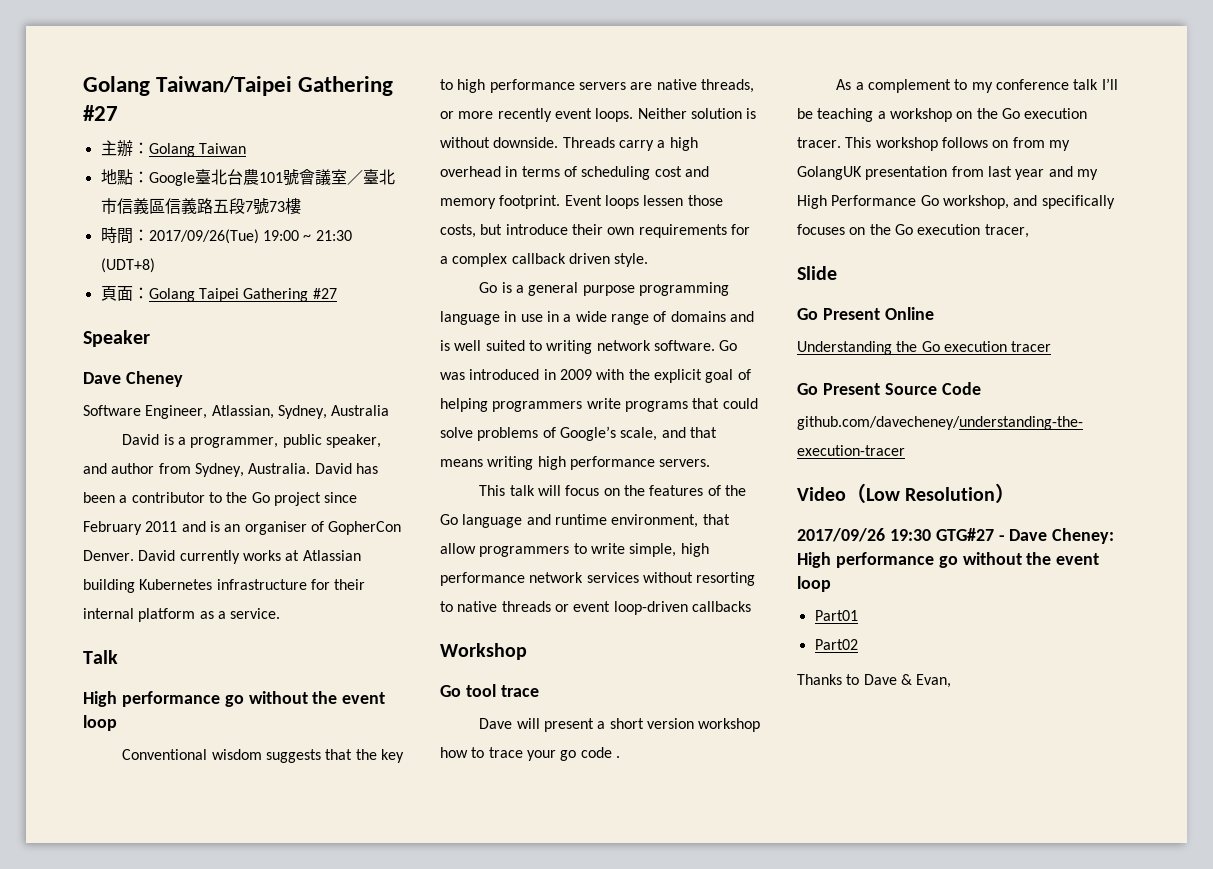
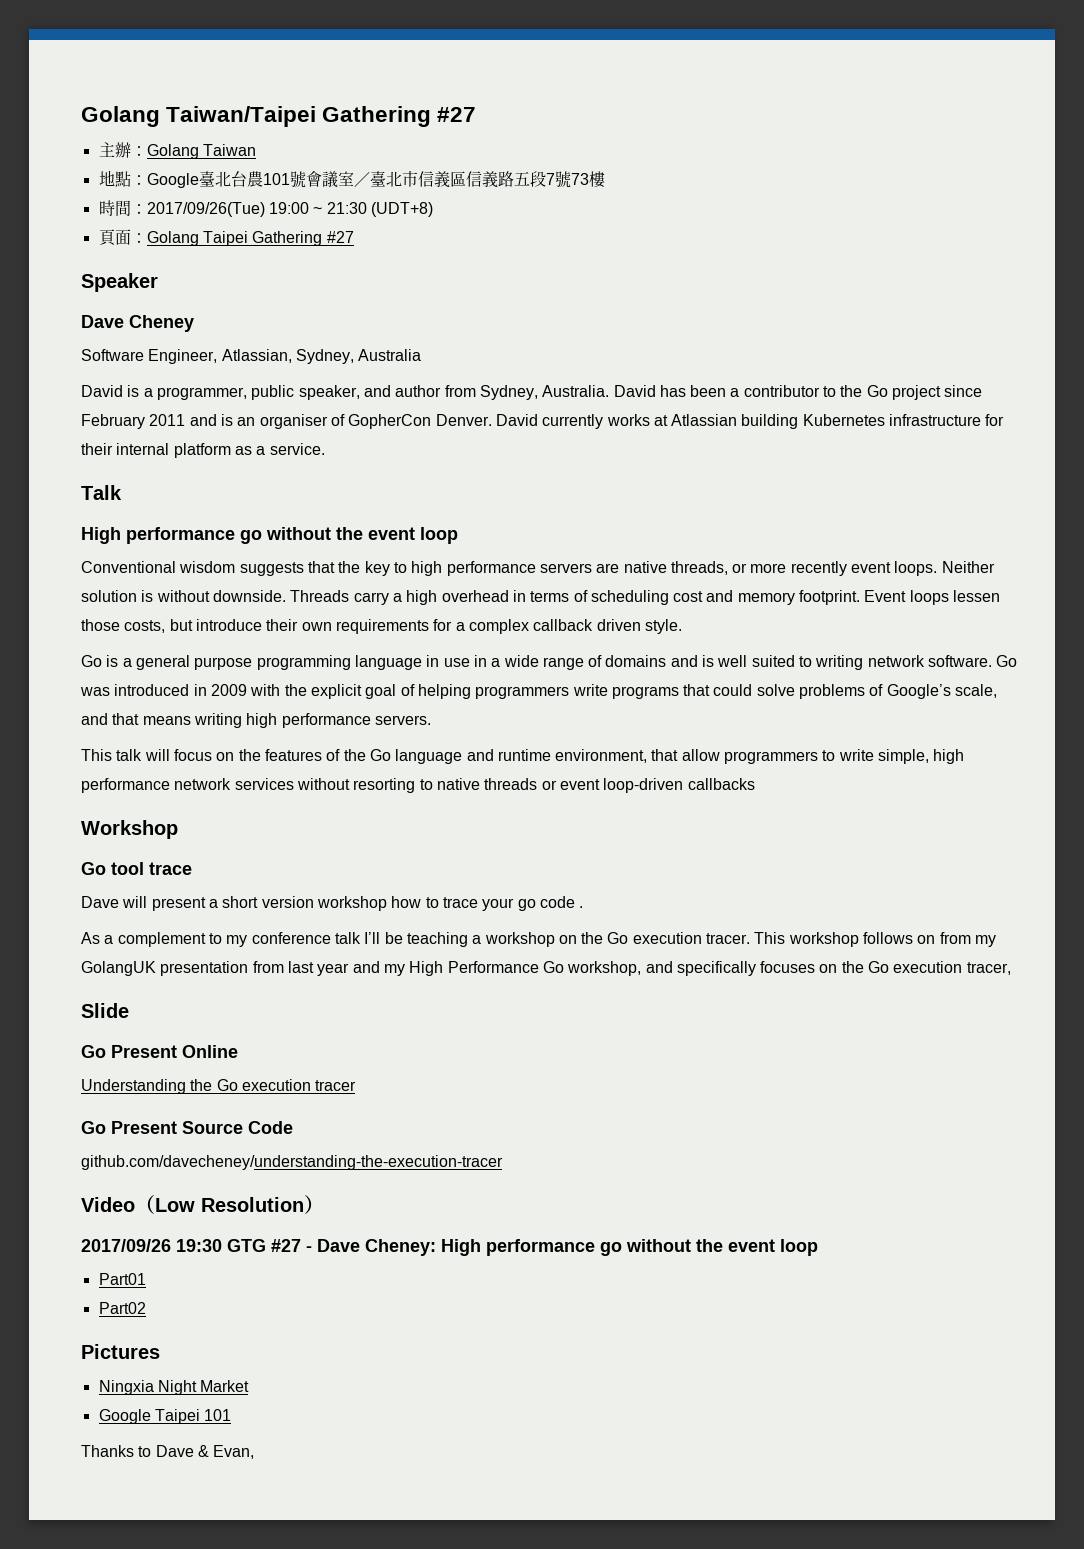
- 2017/09/26 19:30 GTG#27 - Dave Cheney: High performance go without the event loop
+ 2017/09/26 19:30 GTG #27 - Dave Cheney: High performance go without the event loop
+ Pictures
+ Ningxia Night Market
+ Google Taipei 101

